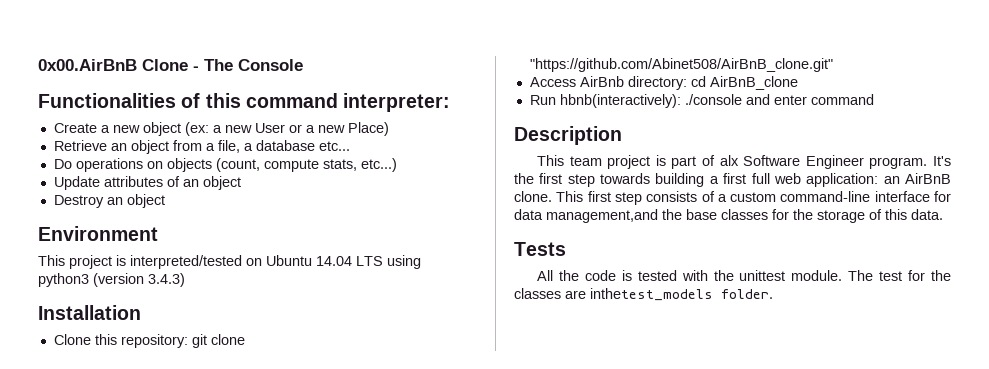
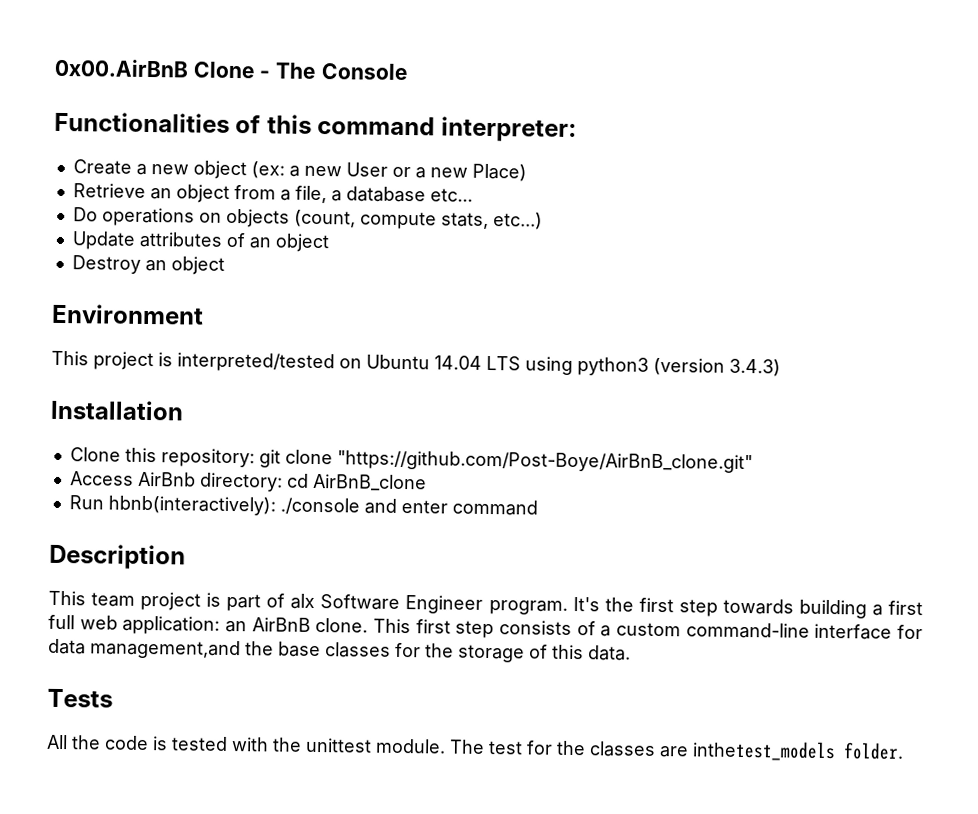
- Clone this repository: git clone "https://github.com/Abinet508/AirBnB_clone.git"
+ Clone this repository: git clone "https://github.com/Post-Boye/AirBnB_clone.git"

